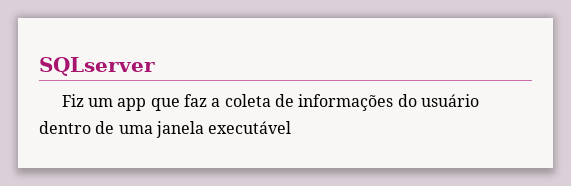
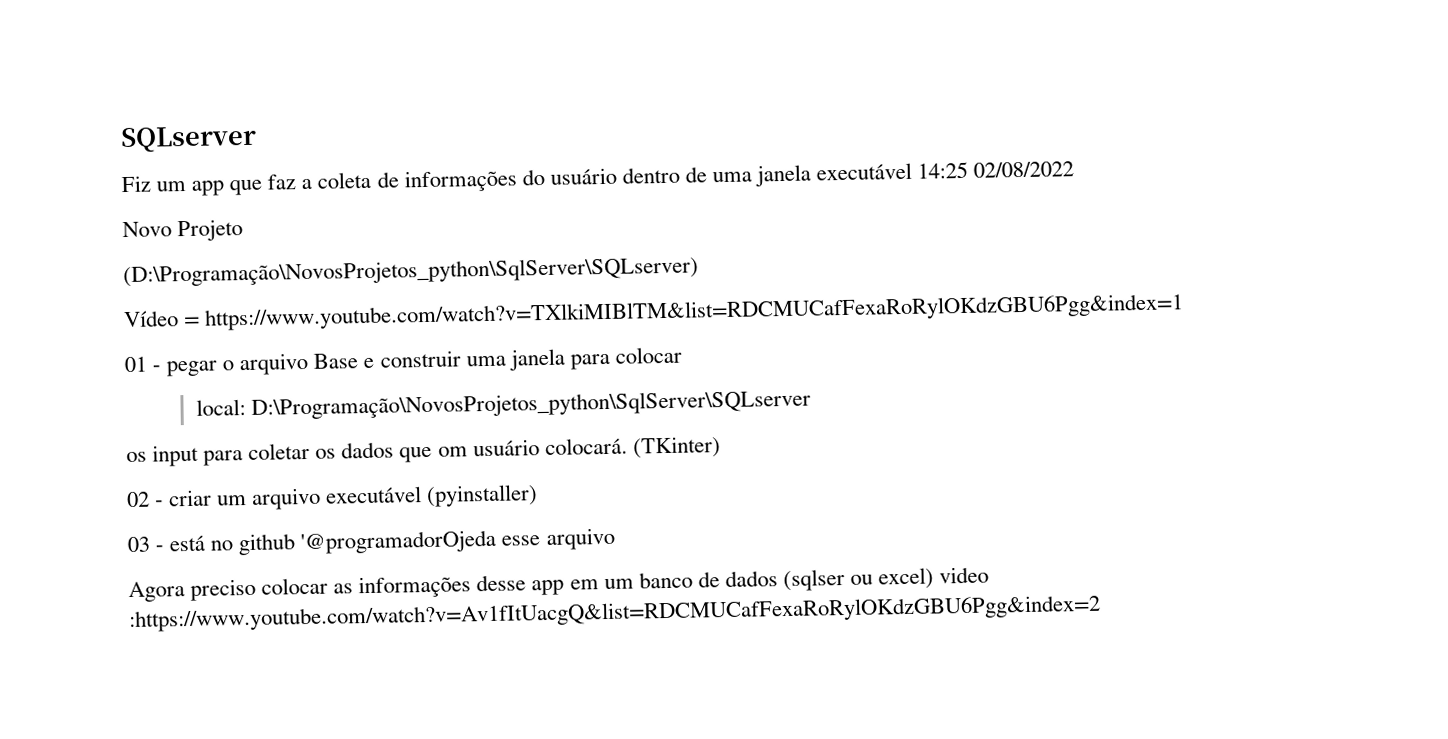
- Fiz um app que faz a coleta de informações do usuário dentro de uma janela executável
+ Fiz um app que faz a coleta de informações do usuário dentro de uma janela executável 14:25 02/08/2022
+ Novo Projeto
+ (D:\Programação\NovosProjetos_python\SqlServer\SQLserver)
+ Vídeo = https://www.youtube.com/watch?v=TXlkiMIBlTM&list=RDCMUCafFexaRoRylOKdzGBU6Pgg&index=1
+ 01 - pegar o arquivo Base e construir uma janela para colocar
+ local: D:\Programação\NovosProjetos_python\SqlServer\SQLserver
+ os input para coletar os dados que om usuário colocará. (TKinter)
+ 02 - criar um arquivo executável (pyinstaller)
+ 03 - está no github '@programadorOjeda esse arquivo
+ Agora preciso colocar as informações desse app em um banco de dados (sqlser ou excel) video :https://www.youtube.com/watch?v=Av1fItUacgQ&list=RDCMUCafFexaRoRylOKdzGBU6Pgg&index=2

